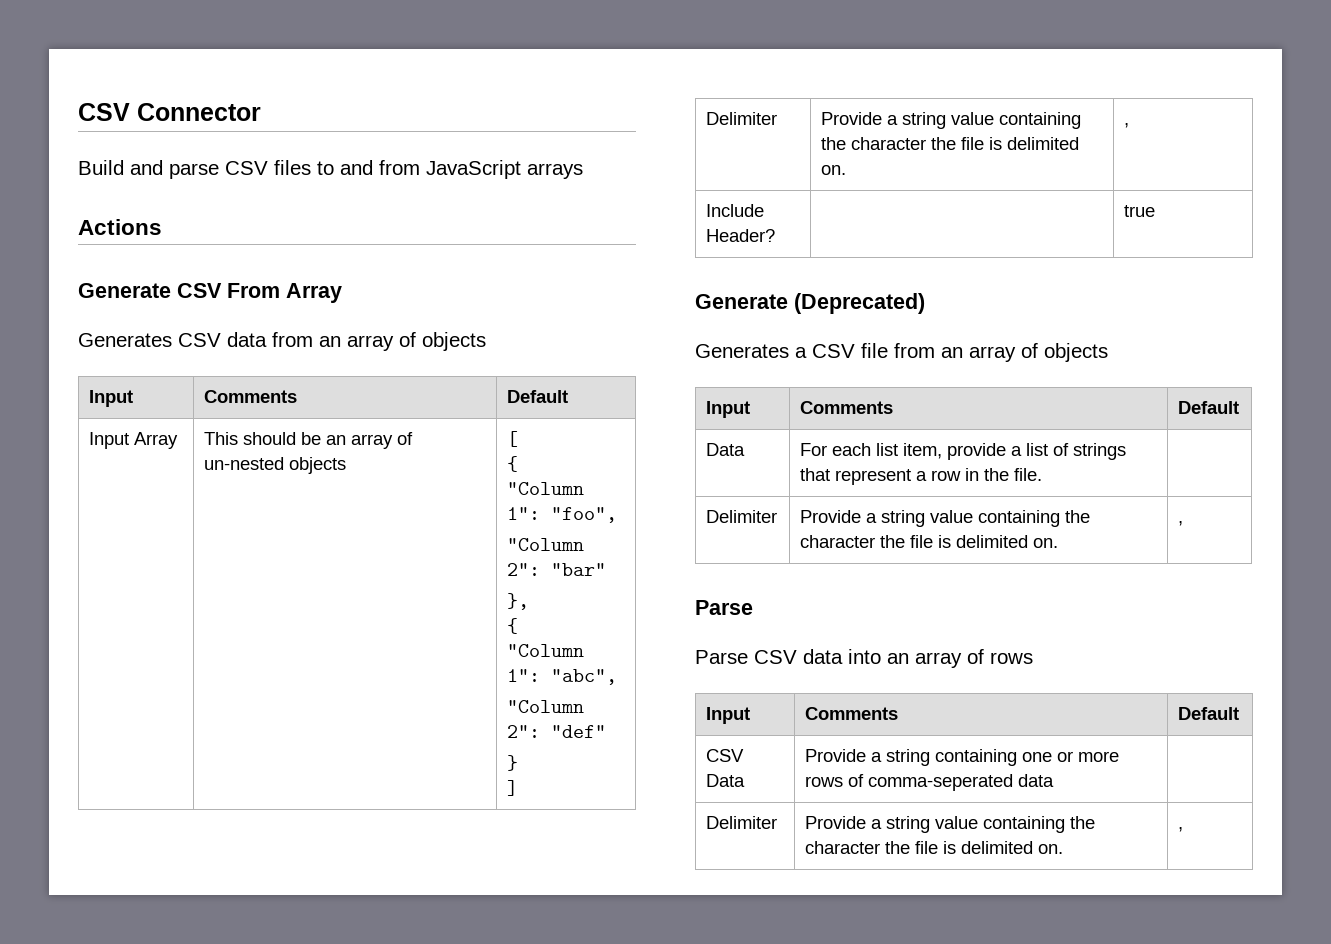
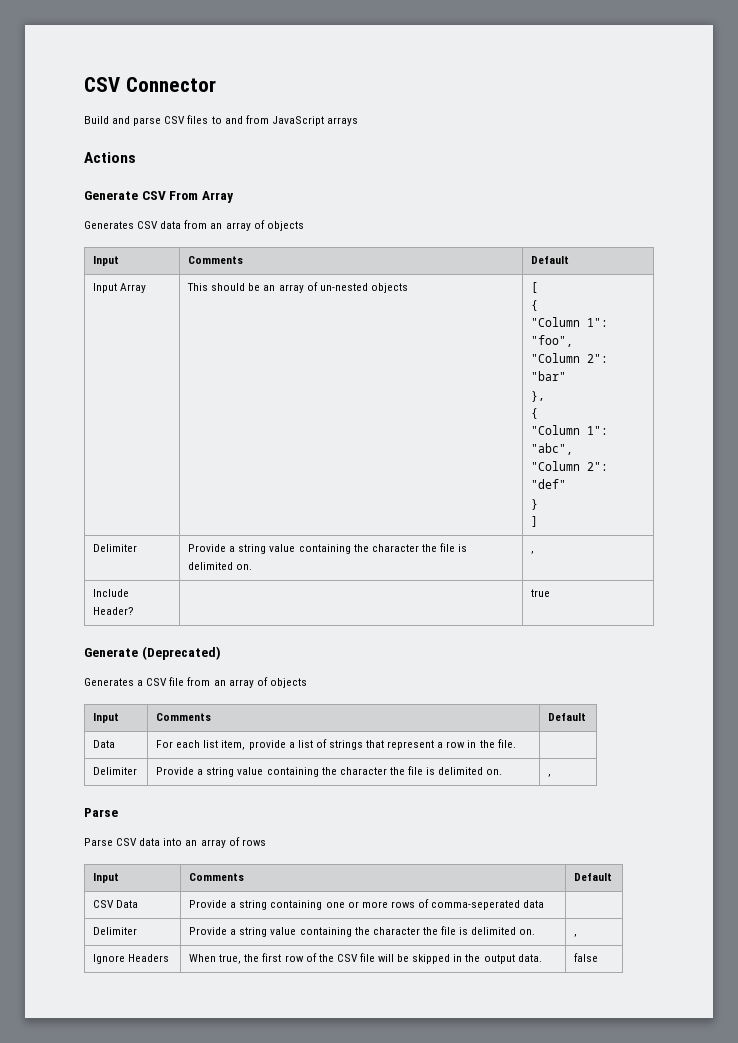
+ Ignore Headers | When true, the first row of the CSV file will be skipped in the output data. | false

